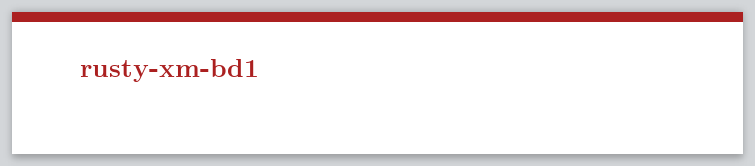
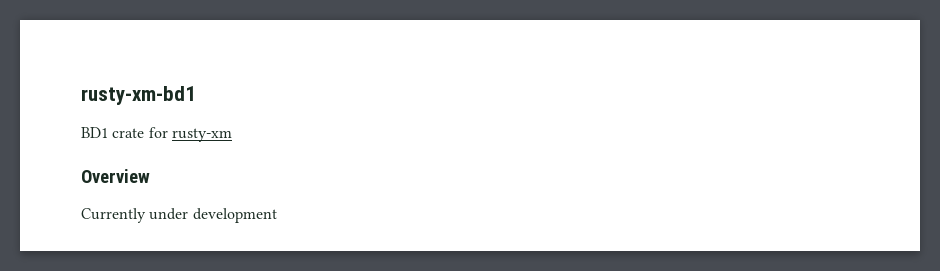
+ BD1 crate for rusty-xm
+ Overview
+ Currently under development

